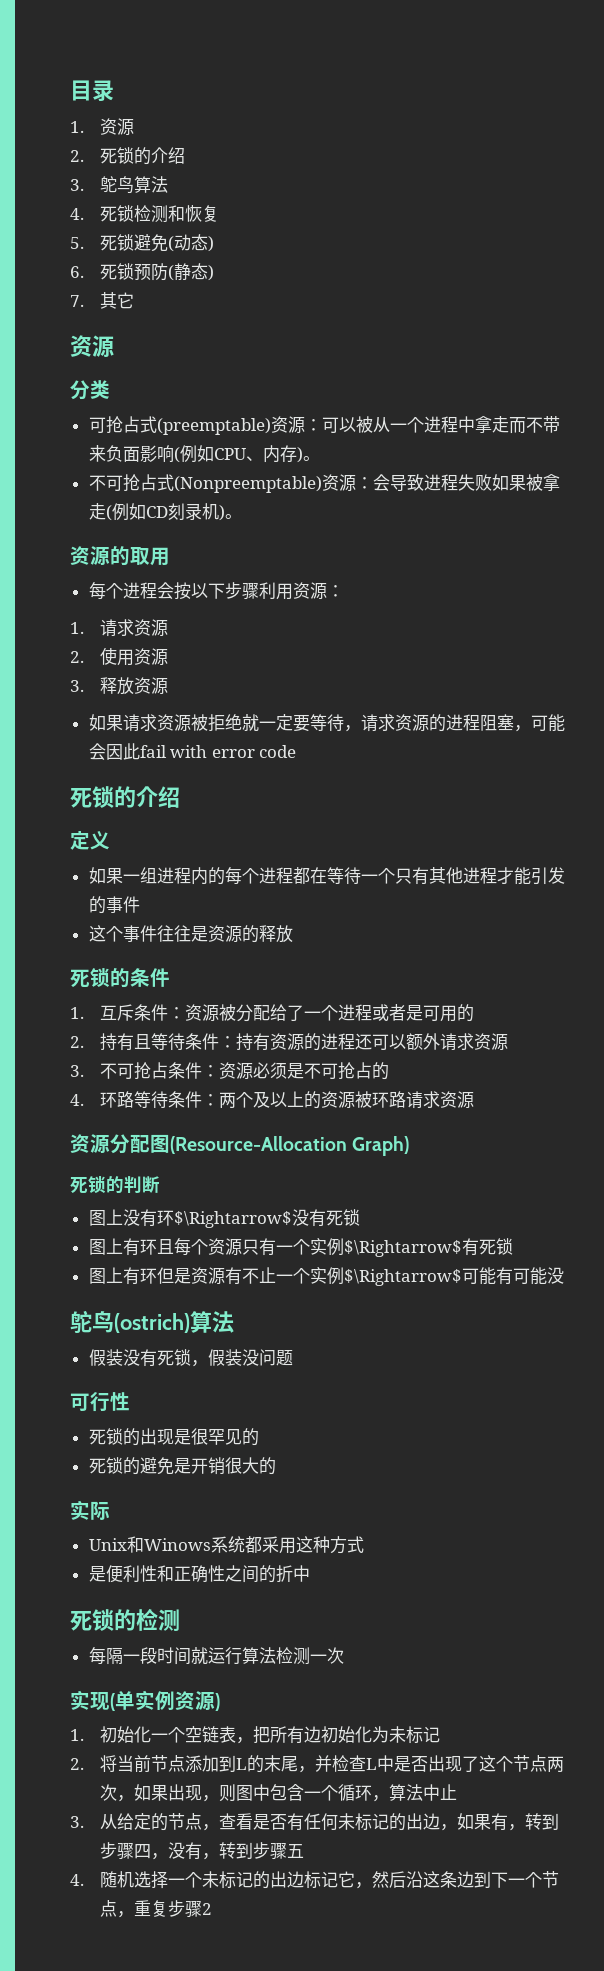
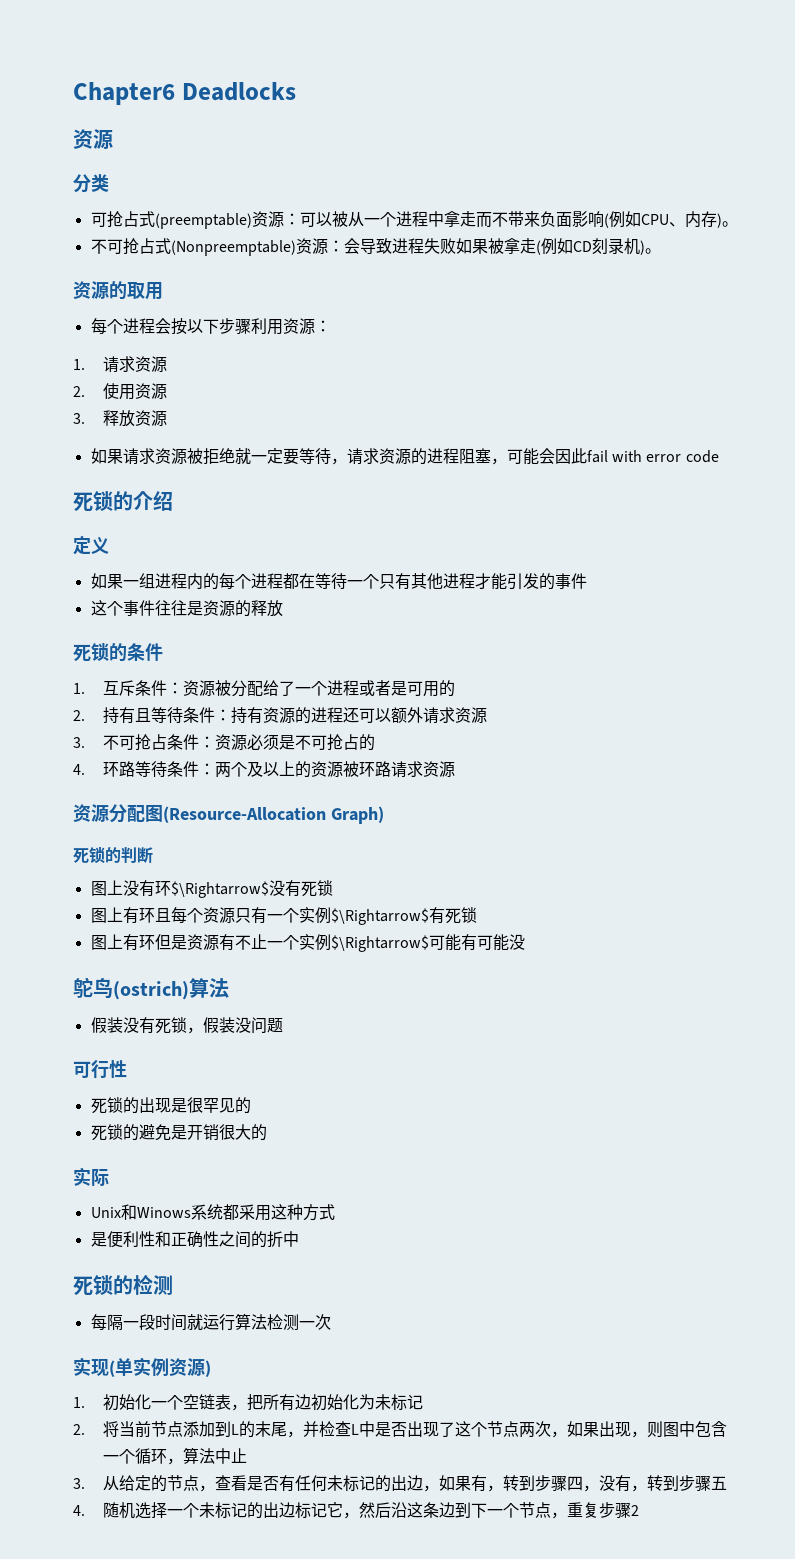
- 目录
- 1.资源
- 2.死锁的介绍
- 3.鸵鸟算法
- 4.死锁检测和恢复
- 5.死锁避免(动态)
- 6.死锁预防(静态)
- 7.其它
+ Chapter6 Deadlocks

